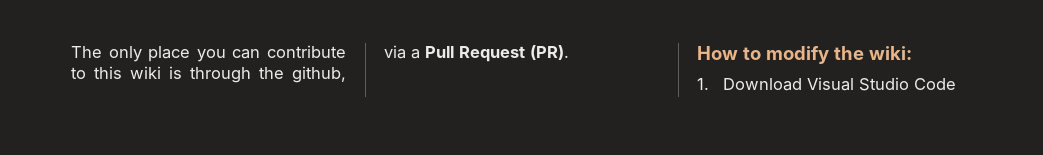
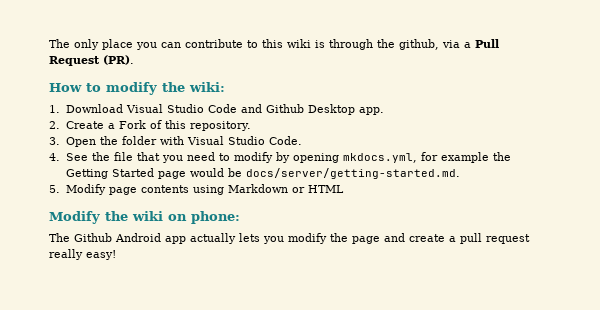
- 1. Download Visual Studio Code
+ 1. Download Visual Studio Code and Github Desktop app.
+ 2. Create a Fork of this repository.
+ 3. Open the folder with Visual Studio Code.
+ 4. See the file that you need to modify by opening mkdocs.yml, for example the Getting Started page would be docs/server/getting-started.md.
+ 5. Modify page contents using Markdown or HTML
+ Modify the wiki on phone:
+ The Github Android app actually lets you modify the page and create a pull request really easy!

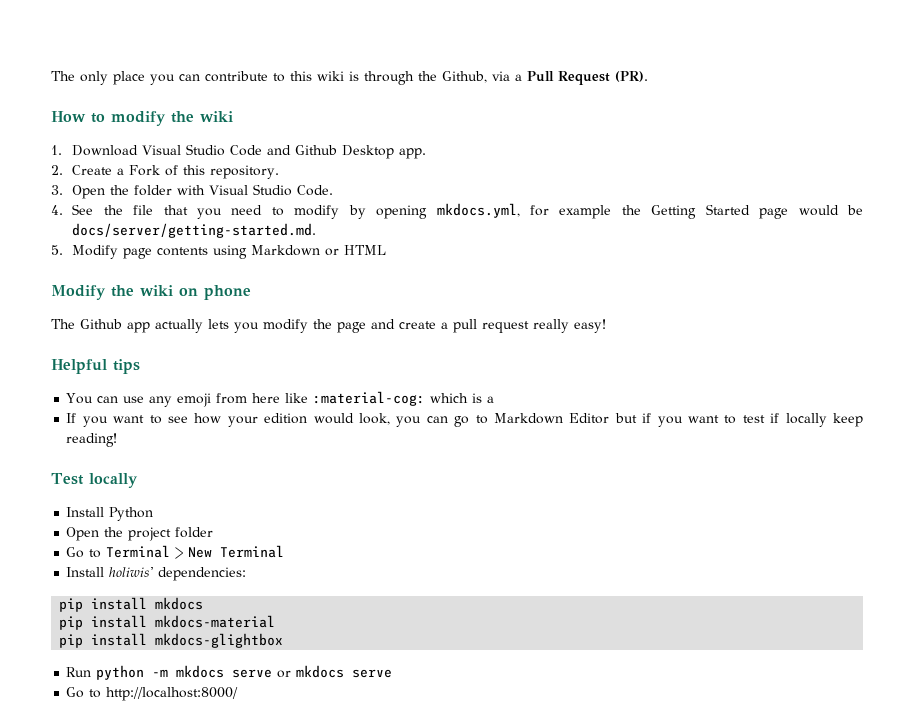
- The only place you can contribute to this wiki is through the github, via a Pull Request (PR).
+ The only place you can contribute to this wiki is through the Github, via a Pull Request (PR).
- How to modify the wiki:
+ How to modify the wiki
- Modify the wiki on phone:
+ Modify the wiki on phone
- The Github Android app actually lets you modify the page and create a pull request really easy!
+ The Github app actually lets you modify the page and create a pull request really easy!
+ Helpful tips
+ You can use any emoji from here like :material-cog: which is a
+ If you want to see how your edition would look, you can go to Markdown Editor but if you want to test if locally keep reading!
+ Test locally
+ Install Python
+ Open the project folder
+ Go to Terminal > New Terminal
+ Install holiwis' dependencies:
+ pip install mkdocs
+ pip install mkdocs-material
+ pip install mkdocs-glightbox
+ Run python -m mkdocs serve or mkdocs serve
+ Go to http://localhost:8000/

